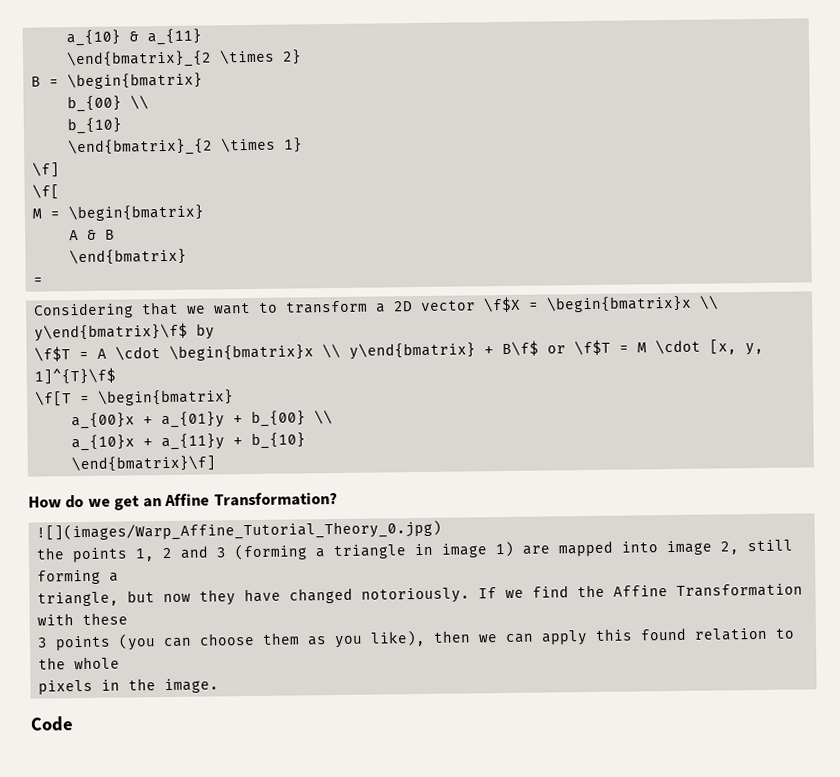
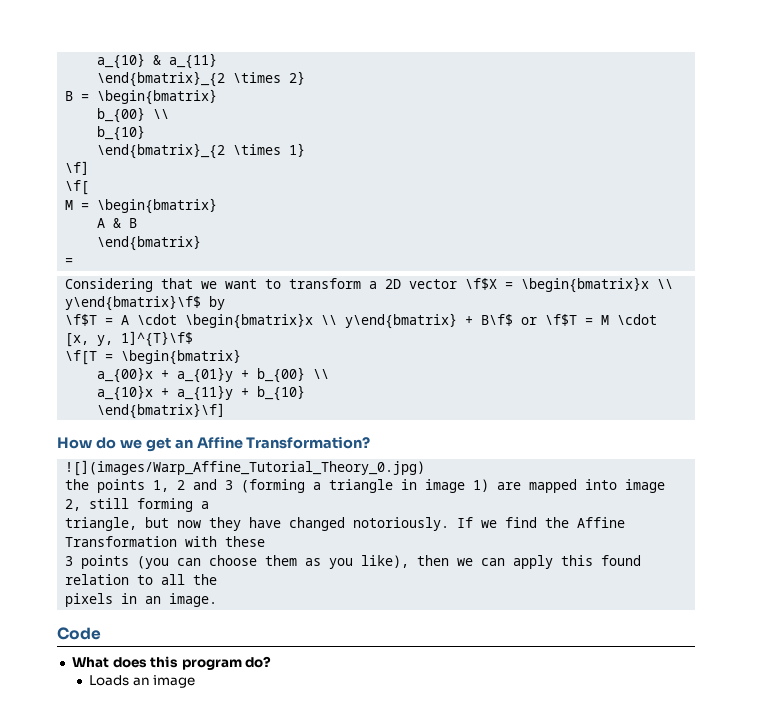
- 3 points (you can choose them as you like), then we can apply this found relation to the whole
+ 3 points (you can choose them as you like), then we can apply this found relation to all the
- pixels in the image.
+ pixels in an image.
+ What does this program do?
+ Loads an image

